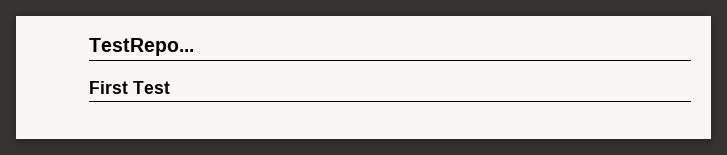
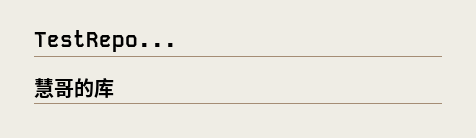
- First Test
+ 慧哥的库

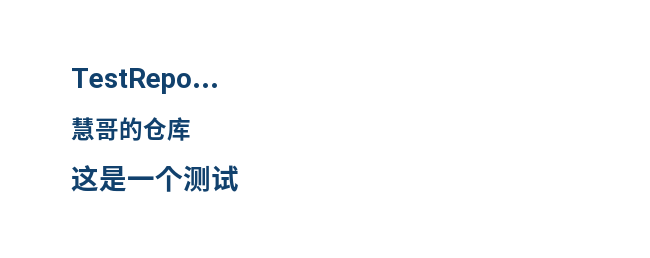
- 慧哥的库
+ 慧哥的仓库
+ 这是一个测试

